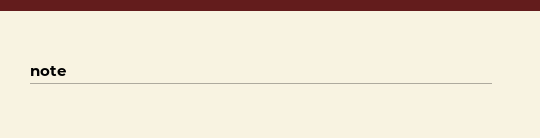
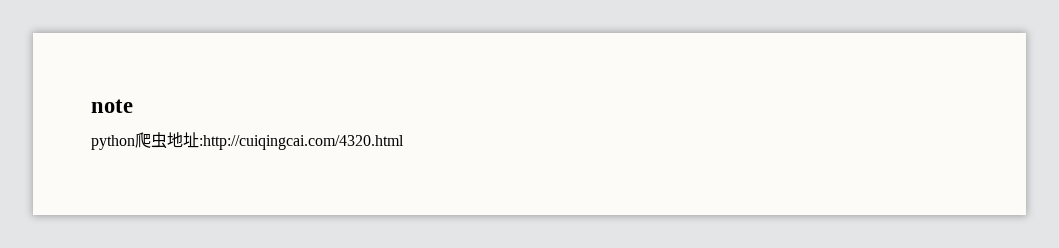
+ python爬虫地址:http://cuiqingcai.com/4320.html

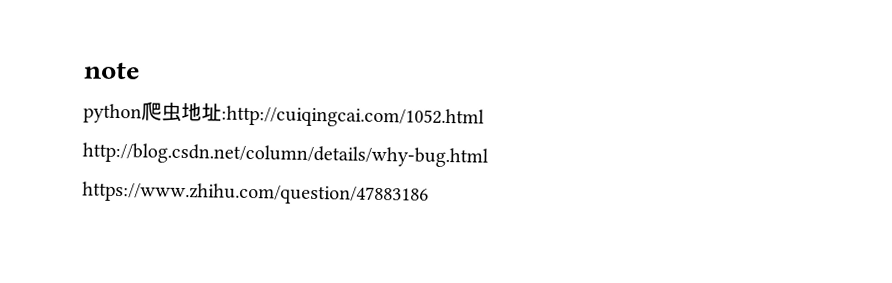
- python爬虫地址:http://cuiqingcai.com/4320.html
+ python爬虫地址:http://cuiqingcai.com/1052.html
+ http://blog.csdn.net/column/details/why-bug.html
+ https://www.zhihu.com/question/47883186

